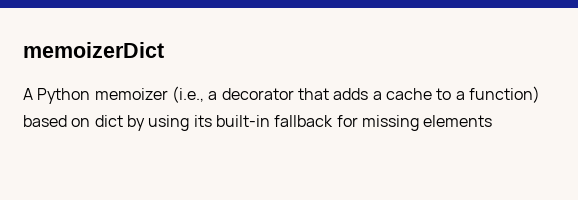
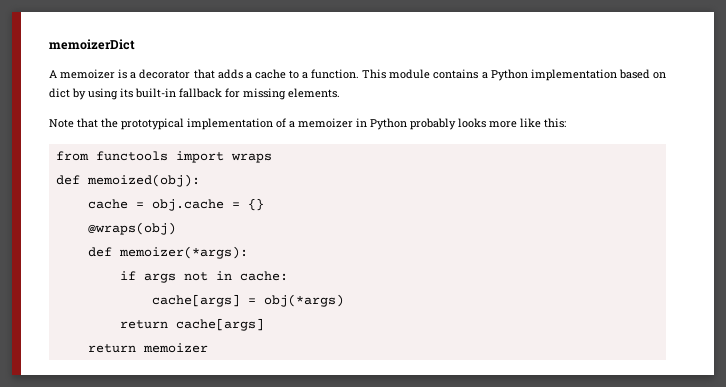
- A Python memoizer (i.e., a decorator that adds a cache to a function) based on dict by using its built-in fallback for missing elements
+ A memoizer is a decorator that adds a cache to a function. This module contains a Python implementation based on dict by using its built-in fallback for missing elements.
+ Note that the prototypical implementation of a memoizer in Python probably looks more like this:
+ from functools import wraps
+ def memoized(obj):
+ cache = obj.cache = {}
+ @wraps(obj)
+ def memoizer(*args):
+ if args not in cache:
+ cache[args] = obj(*args)
+ return cache[args]
+ return memoizer

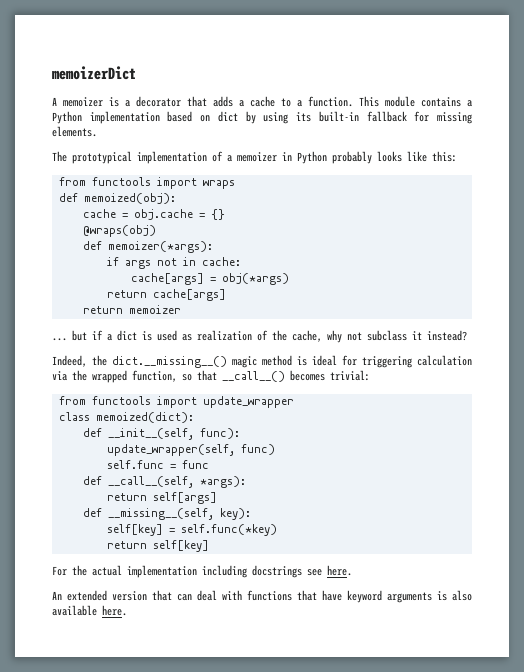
- Note that the prototypical implementation of a memoizer in Python probably looks more like this:
+ The prototypical implementation of a memoizer in Python probably looks like this:
+ ... but if a dict is used as realization of the cache, why not subclass it instead?
+ Indeed, the dict.__missing__() magic method is ideal for triggering calculation via the wrapped function, so that __call__() becomes trivial:
+ from functools import update_wrapper
+ class memoized(dict):
+ def __init__(self, func):
+ update_wrapper(self, func)
+ self.func = func
+ def __call__(self, *args):
+ return self[args]
+ def __missing__(self, key):
+ self[key] = self.func(*key)
+ return self[key]
+ For the actual implementation including docstrings see here.
+ An extended version that can deal with functions that have keyword arguments is also available here.

